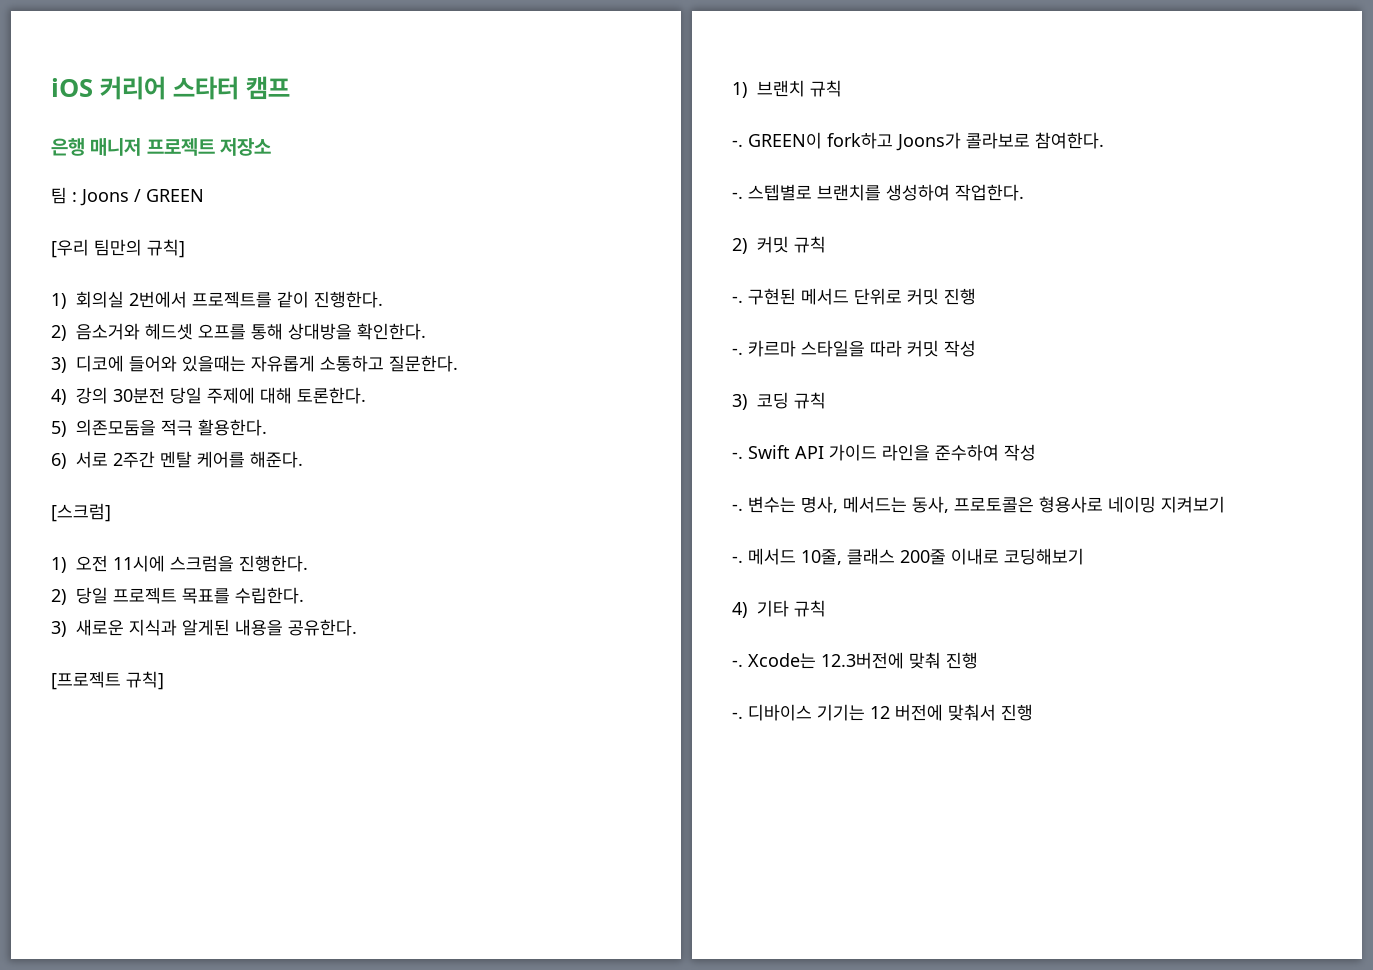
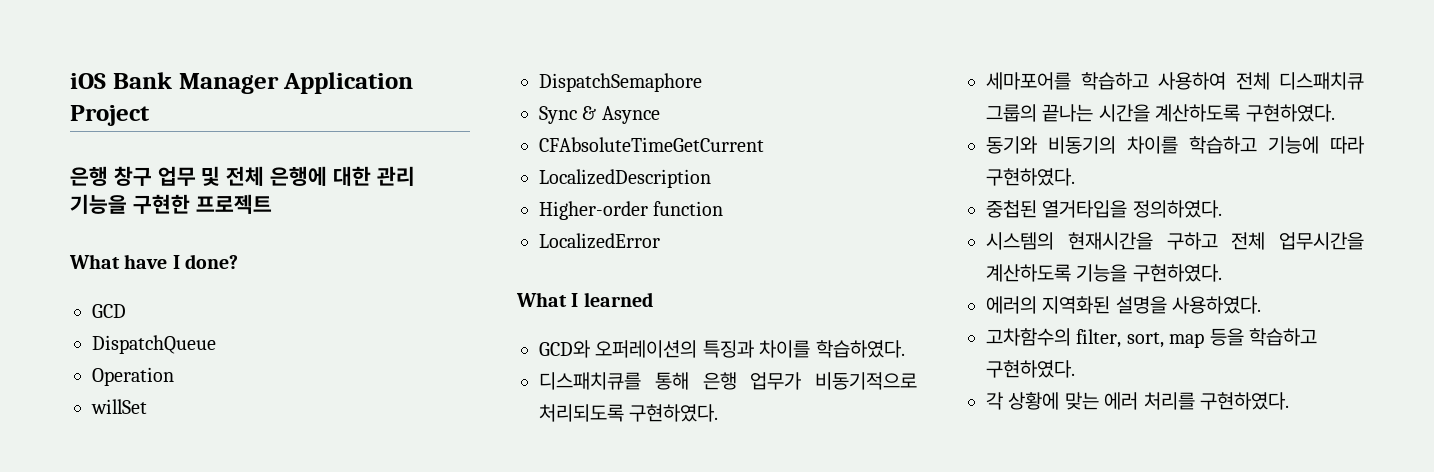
- iOS 커리어 스타터 캠프
- 은행 매니저 프로젝트 저장소
- 팀 : Joons / GREEN
- [우리 팀만의 규칙]
- 1) 회의실 2번에서 프로젝트를 같이 진행한다.
- 2) 음소거와 헤드셋 오프를 통해 상대방을 확인한다.
- 3) 디코에 들어와 있을때는 자유롭게 소통하고 질문한다.
- 4) 강의 30분전 당일 주제에 대해 토론한다.
- 5) 의존모둠을 적극 활용한다.
- 6) 서로 2주간 멘탈 케어를 해준다.
- [스크럼]
- 1) 오전 11시에 스크럼을 진행한다.
- 2) 당일 프로젝트 목표를 수립한다.
- 3) 새로운 지식과 알게된 내용을 공유한다.
- [프로젝트 규칙]
- 1) 브랜치 규칙
- -. GREEN이 fork하고 Joons가 콜라보로 참여한다.
- -. 스텝별로 브랜치를 생성하여 작업한다.
- 2) 커밋 규칙
- -. 구현된 메서드 단위로 커밋 진행
- -. 카르마 스타일을 따라 커밋 작성
- 3) 코딩 규칙
- -. Swift API 가이드 라인을 준수하여 작성
- -. 변수는 명사, 메서드는 동사, 프로토콜은 형용사로 네이밍 지켜보기
- -. 메서드 10줄, 클래스 200줄 이내로 코딩해보기
- 4) 기타 규칙
- -. Xcode는 12.3버전에 맞춰 진행
- -. 디바이스 기기는 12 버전에 맞춰서 진행
+ iOS Bank Manager Application Project
+ 은행 창구 업무 및 전체 은행에 대한 관리 기능을 구현한 프로젝트
+ What have I done?
+ GCD
+ DispatchQueue
+ Operation
+ willSet
+ DispatchSemaphore
+ Sync & Asynce
+ CFAbsoluteTimeGetCurrent
+ LocalizedDescription
+ Higher-order function
+ LocalizedError
+ What I learned
+ GCD와 오퍼레이션의 특징과 차이를 학습하였다.
+ 디스패치큐를 통해 은행 업무가 비동기적으로 처리되도록 구현하였다.
+ 세마포어를 학습하고 사용하여 전체 디스패치큐 그룹의 끝나는 시간을 계산하도록 구현하였다.
+ 동기와 비동기의 차이를 학습하고 기능에 따라 구현하였다.
+ 중첩된 열거타입을 정의하였다.
+ 시스템의 현재시간을 구하고 전체 업무시간을 계산하도록 기능을 구현하였다.
+ 에러의 지역화된 설명을 사용하였다.
+ 고차함수의 filter, sort, map 등을 학습하고 구현하였다.
+ 각 상황에 맞는 에러 처리를 구현하였다.

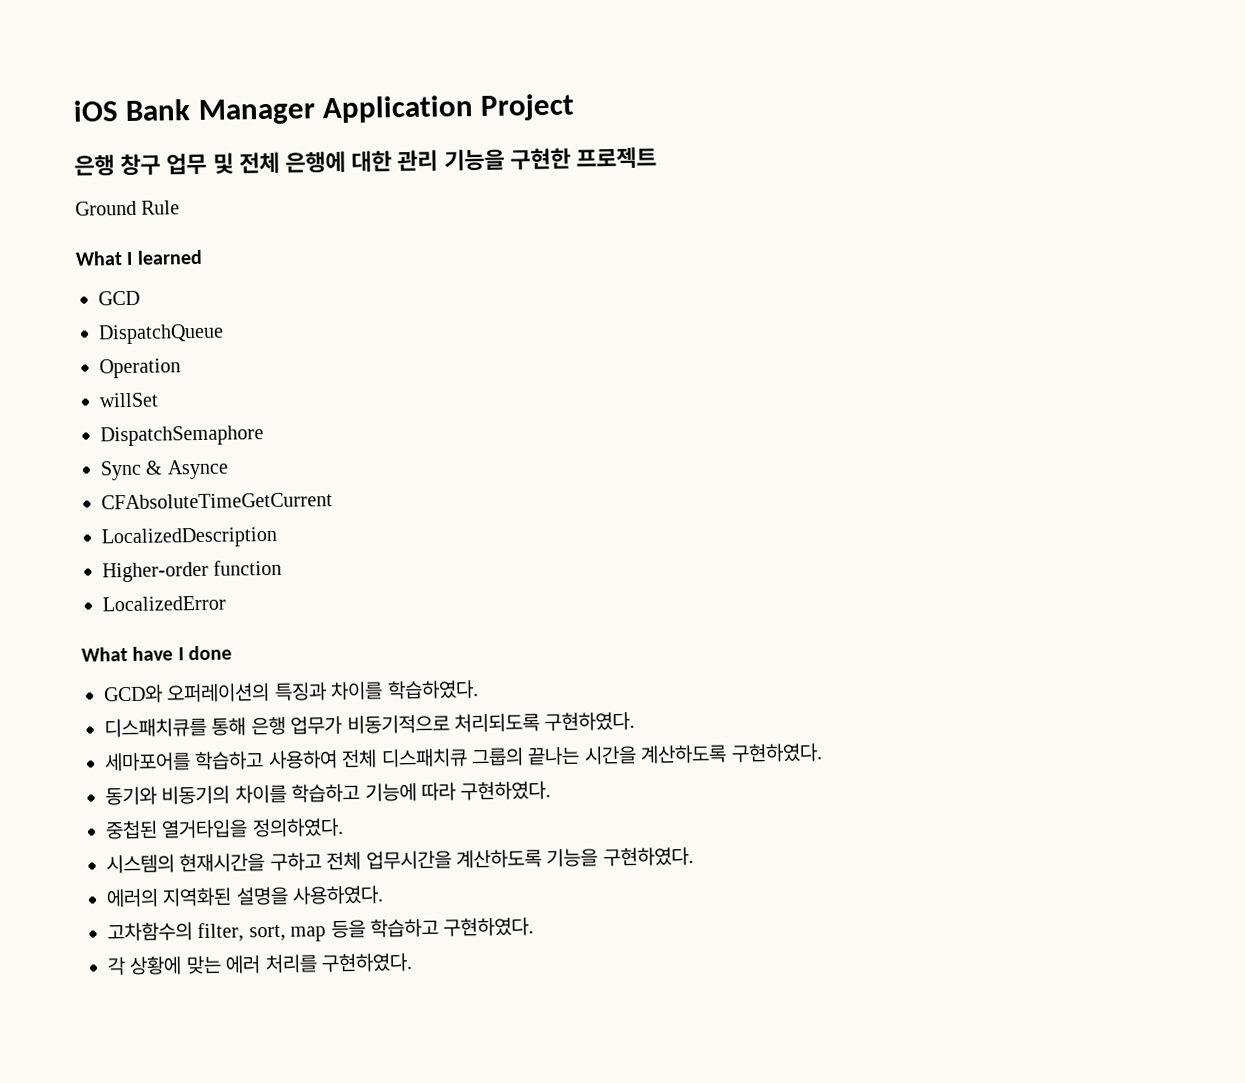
- What have I done?
+ Ground Rule
+ What I learned
- What I learned
+ What have I done

